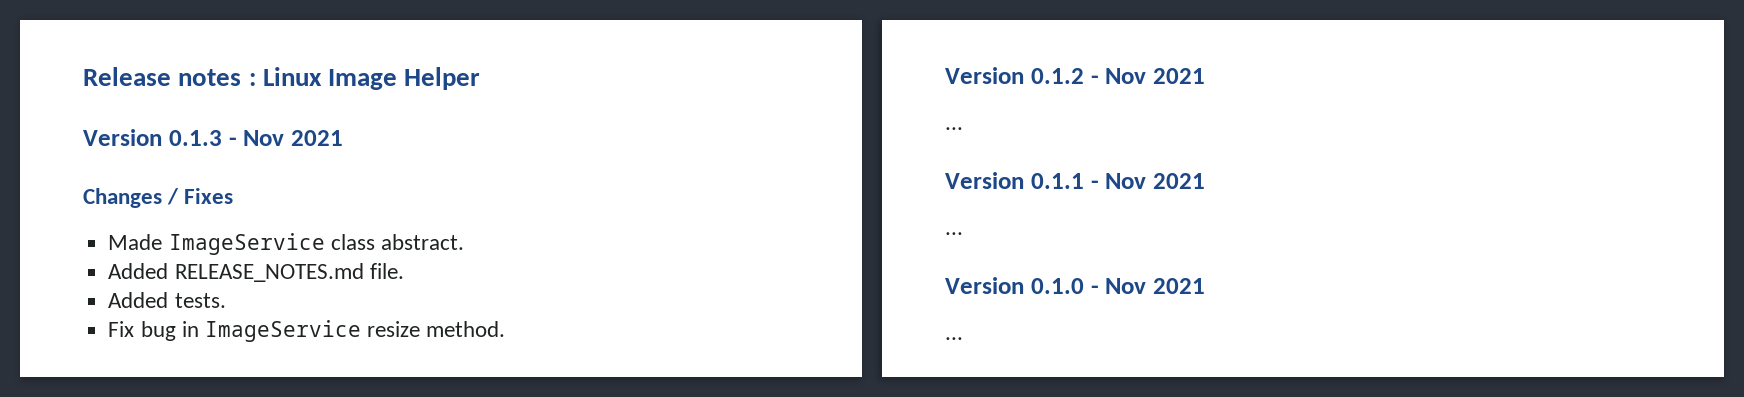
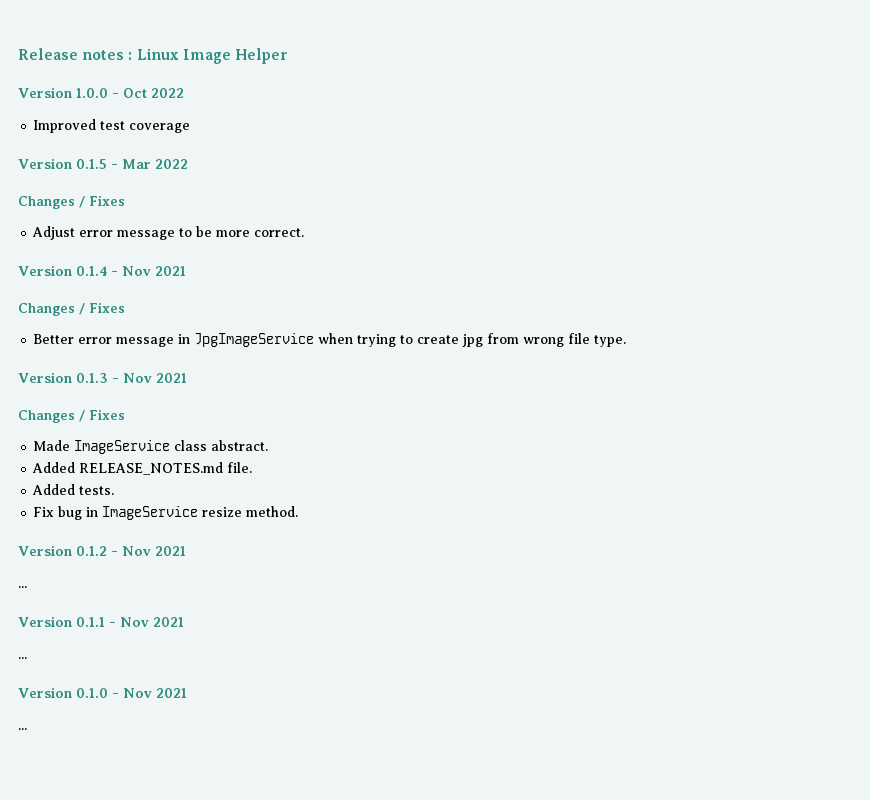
+ Version 1.0.0 - Oct 2022
+ Improved test coverage
+ Version 0.1.5 - Mar 2022
+ Changes / Fixes
+ Adjust error message to be more correct.
+ Version 0.1.4 - Nov 2021
+ Changes / Fixes
+ Better error message in JpgImageService when trying to create jpg from wrong file type.

